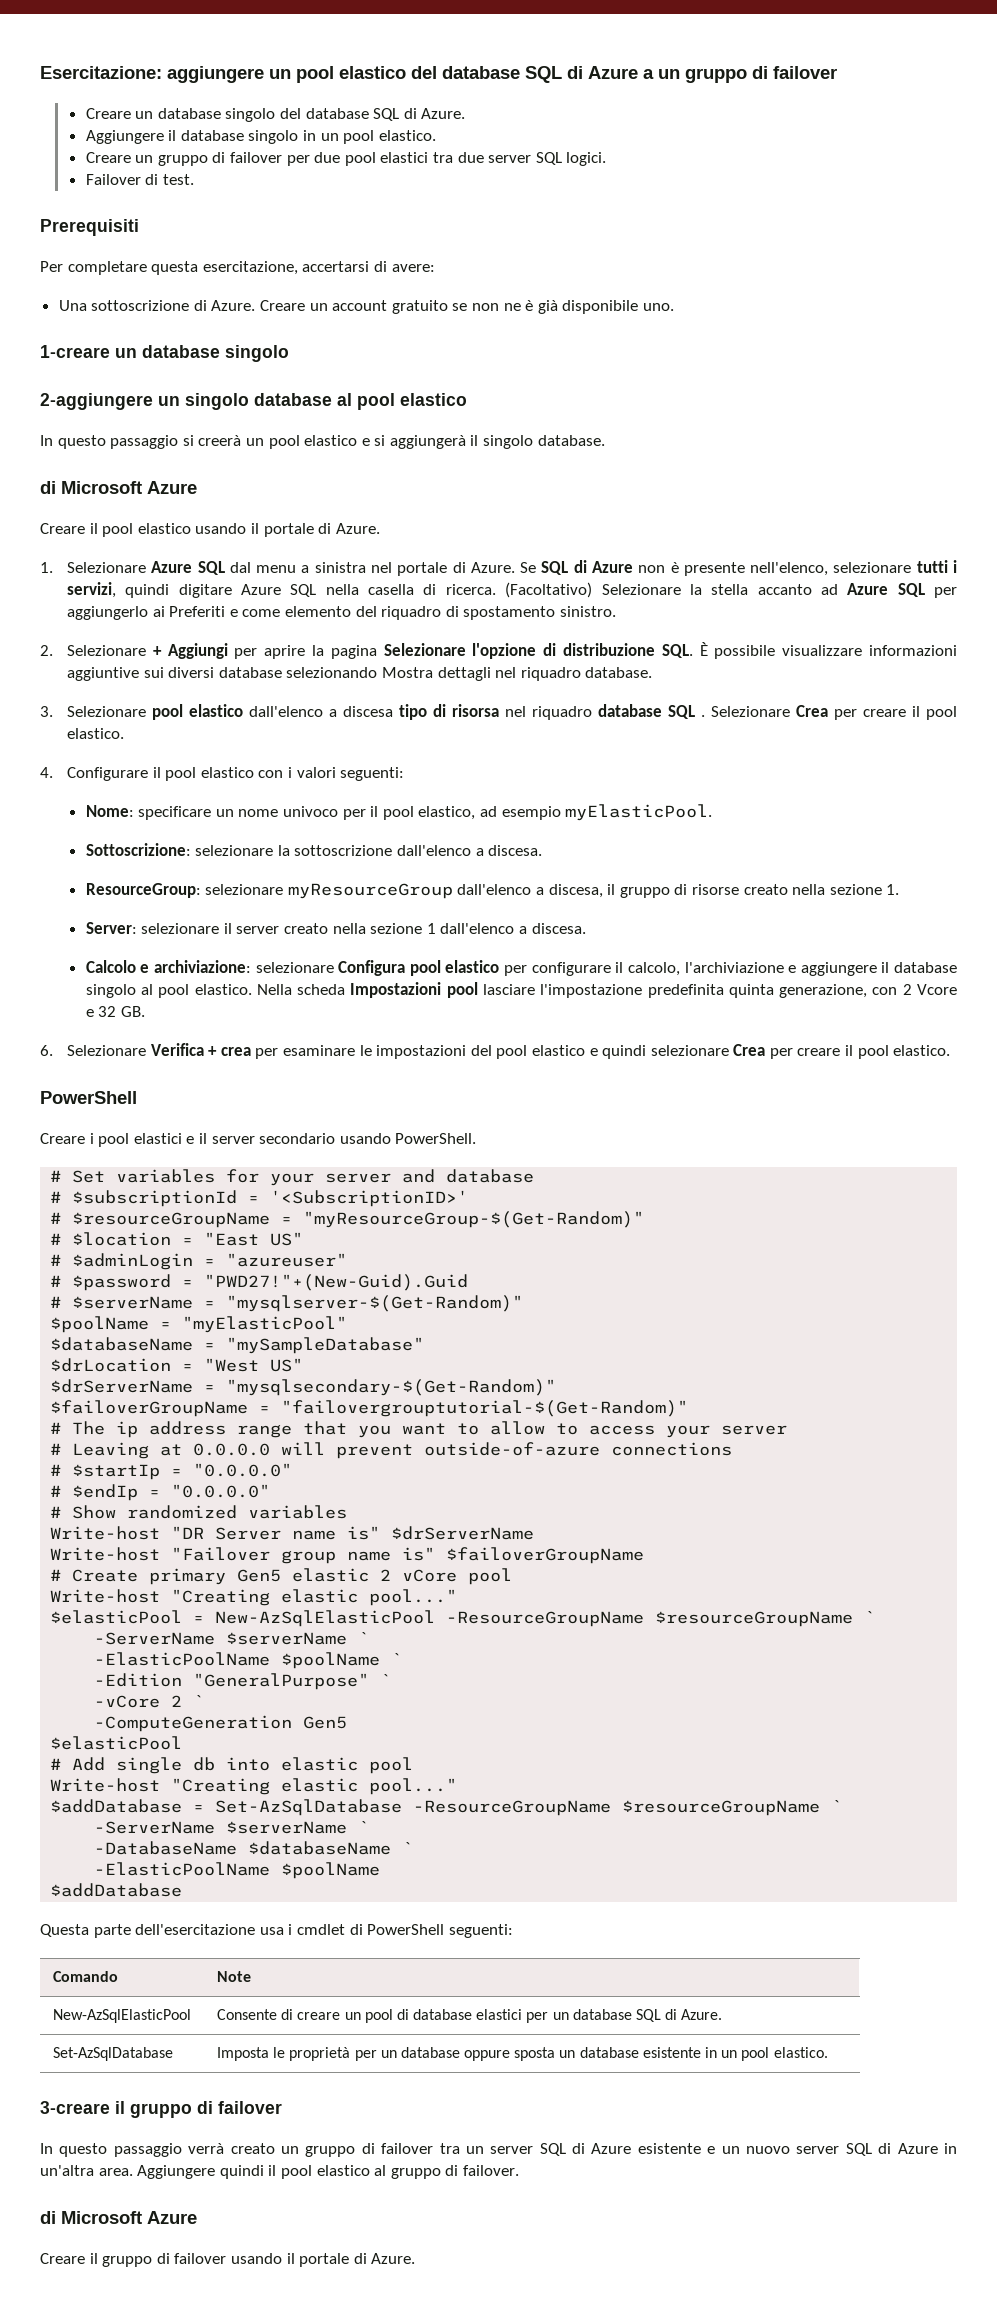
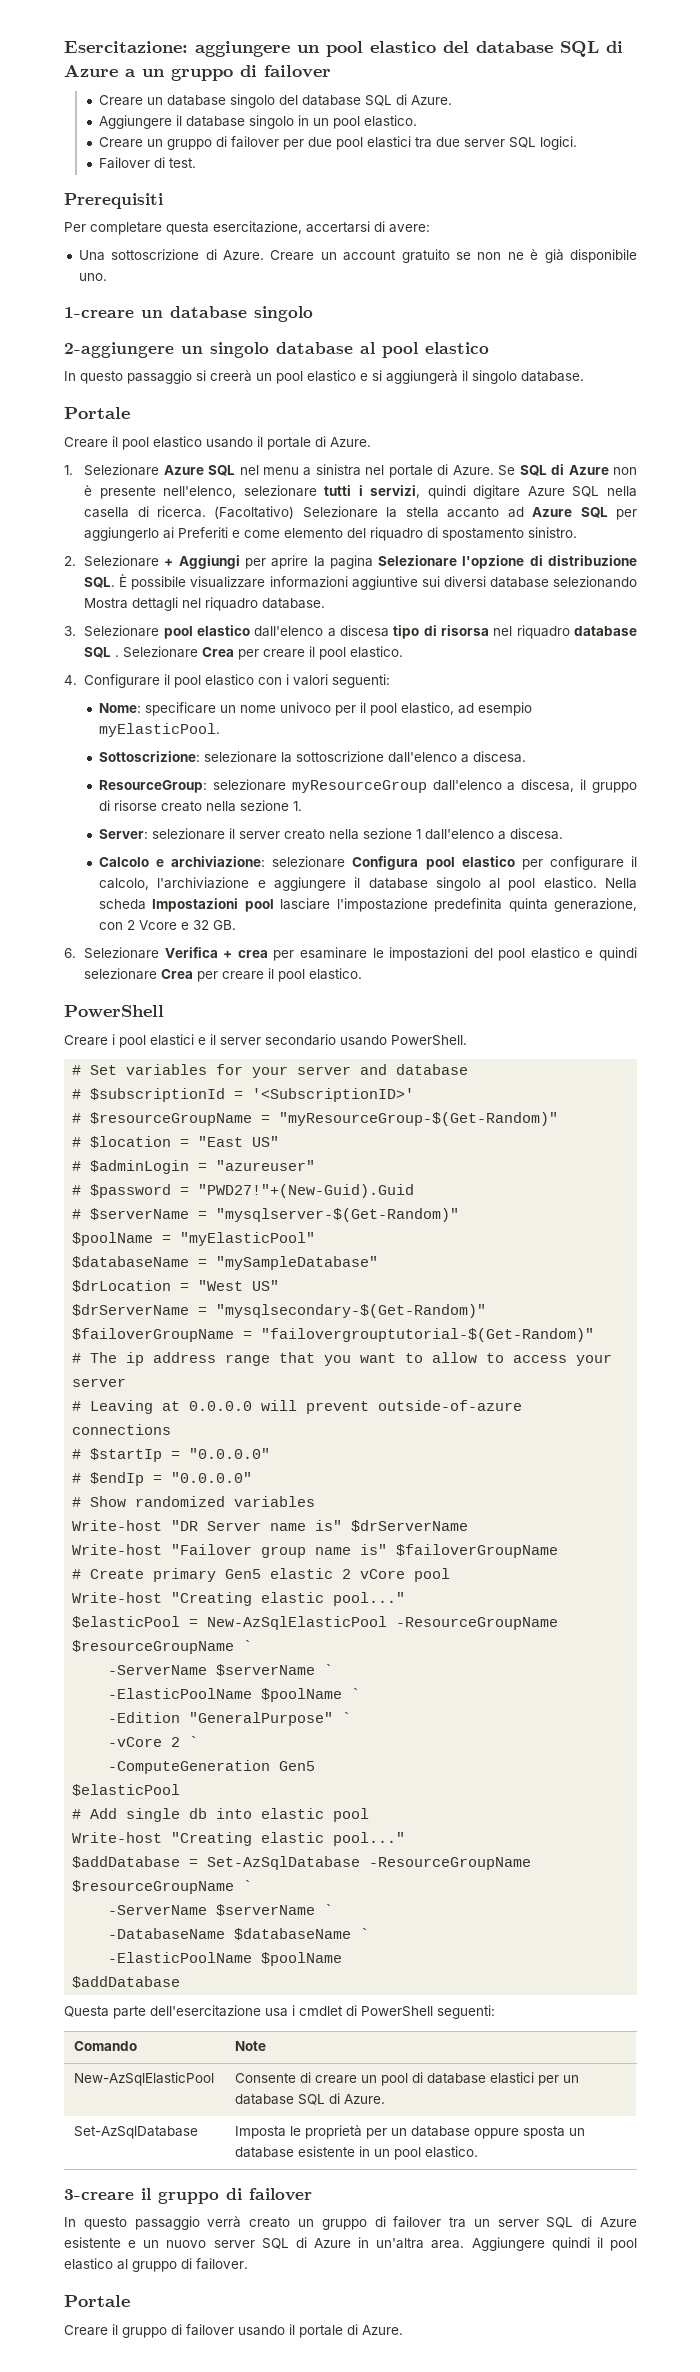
  In questo passaggio si creerà un pool elastico e si aggiungerà il singolo database.
- di Microsoft Azure
+ Portale
- 1. Selezionare Azure SQL dal menu a sinistra nel portale di Azure.
+ 1. Selezionare Azure SQL nel menu a sinistra nel portale di Azure.
  Aggiungere quindi il pool elastico al gruppo di failover.
- di Microsoft Azure
+ Portale

